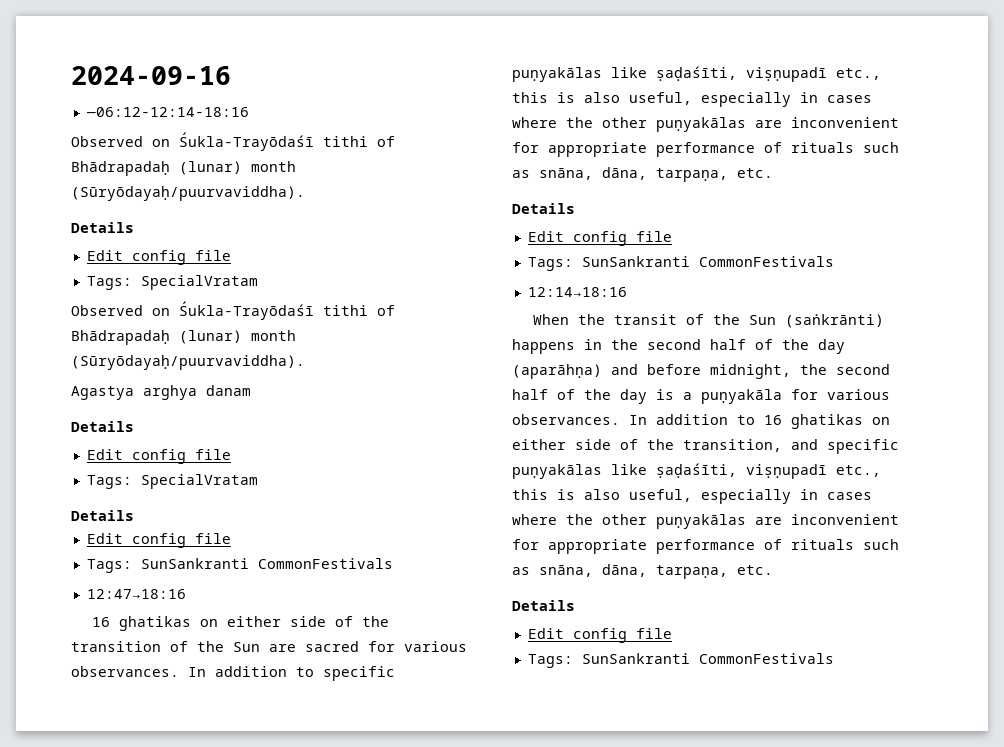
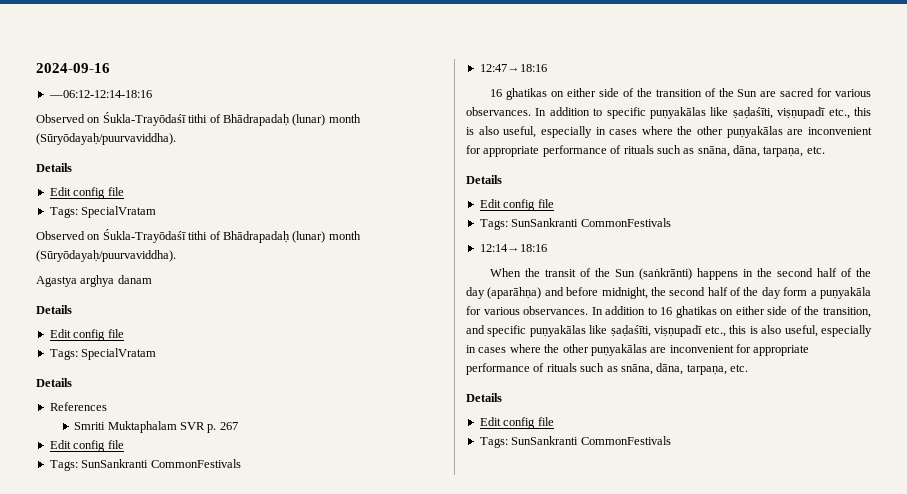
+ References
+ Smriti Muktaphalam SVR p. 267
- When the transit of the Sun (saṅkrānti) happens in the second half of the day (aparāhṇa) and before midnight, the second half of the day is a puṇyakāla for various observances.
+ When the transit of the Sun (saṅkrānti) happens in the second half of the day (aparāhṇa) and before midnight, the second half of the day form a puṇyakāla for various observances.

